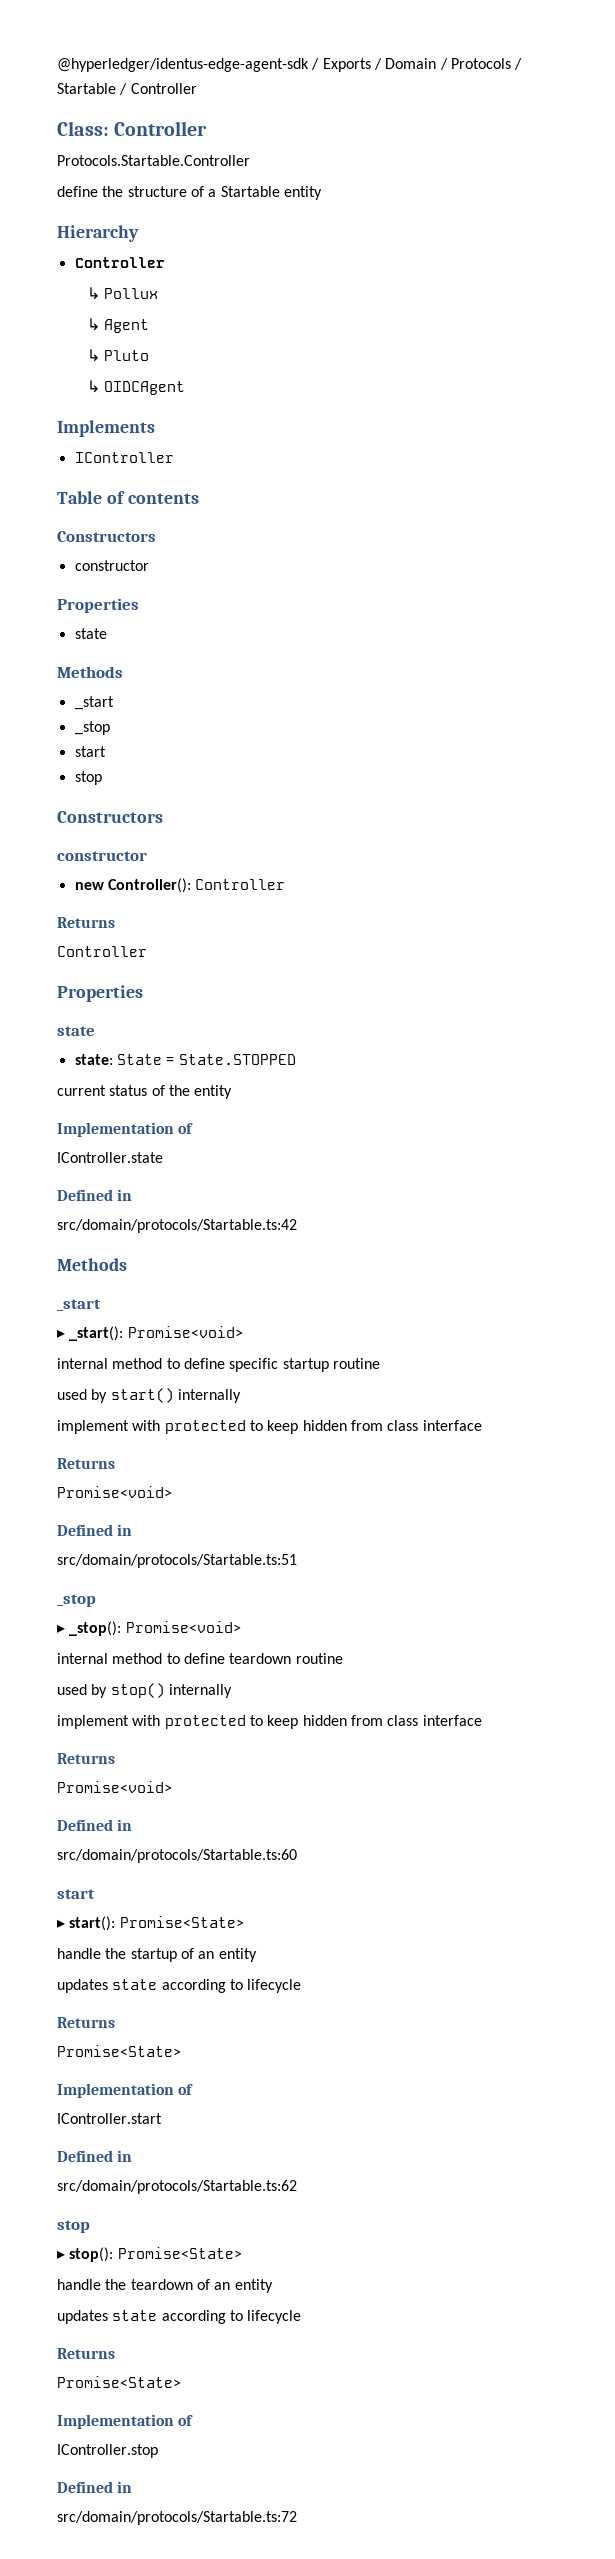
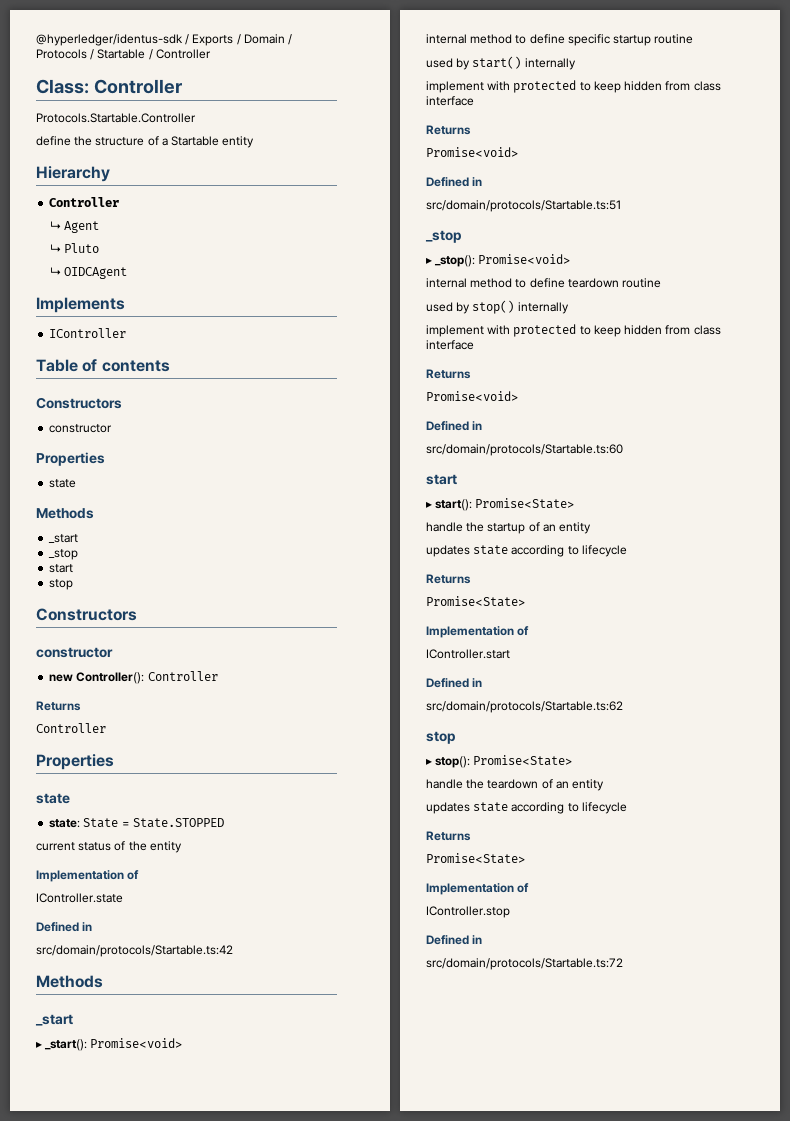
- @hyperledger/identus-edge-agent-sdk / Exports / Domain / Protocols / Startable / Controller
+ @hyperledger/identus-sdk / Exports / Domain / Protocols / Startable / Controller
- ↳ Pollux

